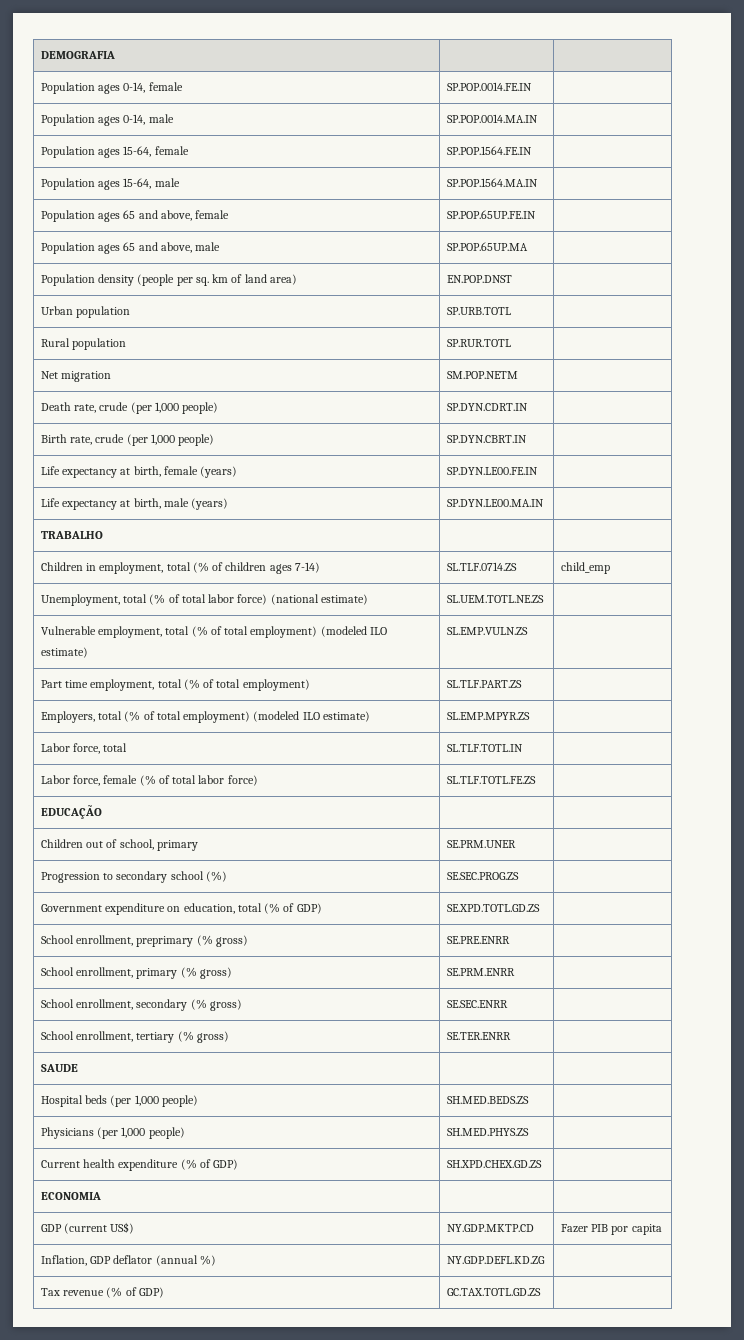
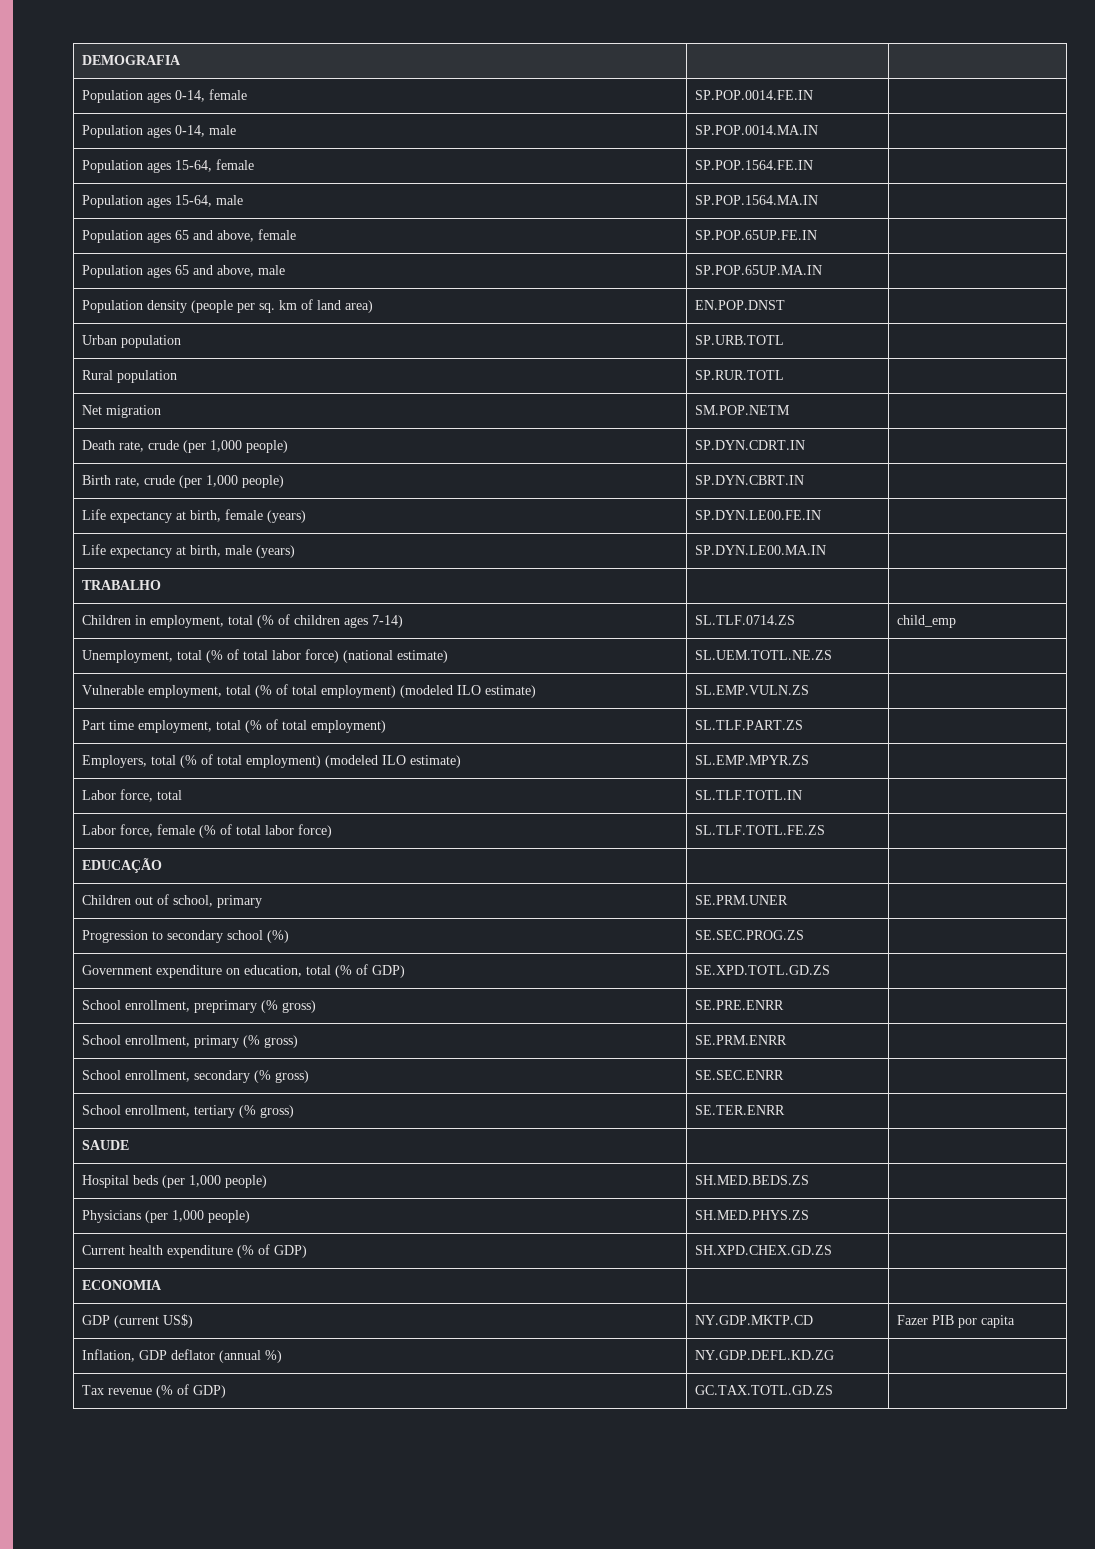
- Population ages 65 and above, male | SP.POP.65UP.MA |
+ Population ages 65 and above, male | SP.POP.65UP.MA.IN |

